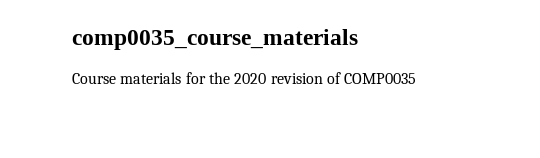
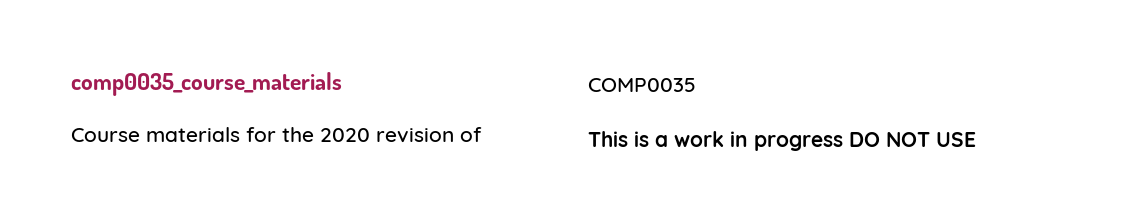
+ This is a work in progress DO NOT USE

